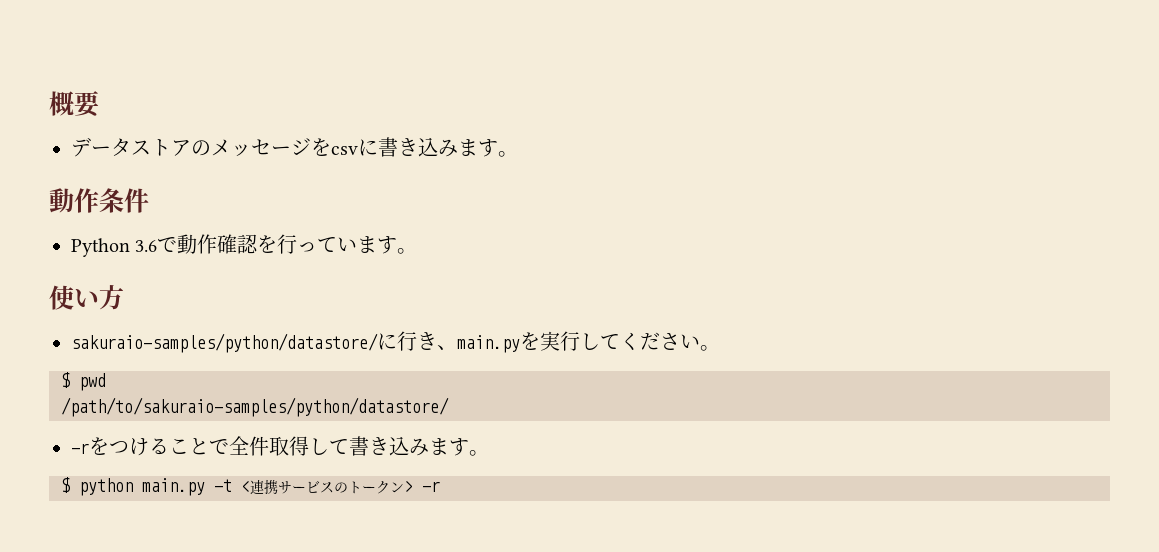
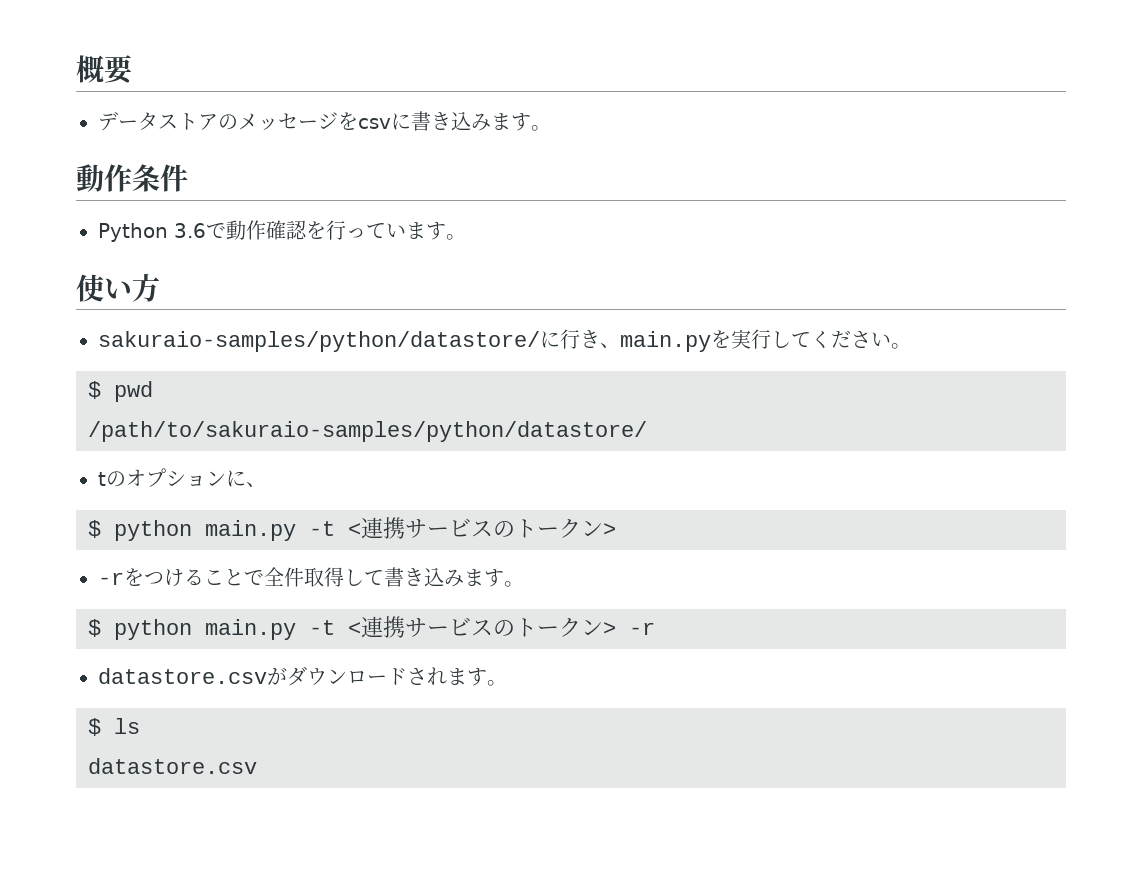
+ tのオプションに、
+ $ python main.py -t <連携サービスのトークン>
+ datastore.csvがダウンロードされます。
+ $ ls
+ datastore.csv

